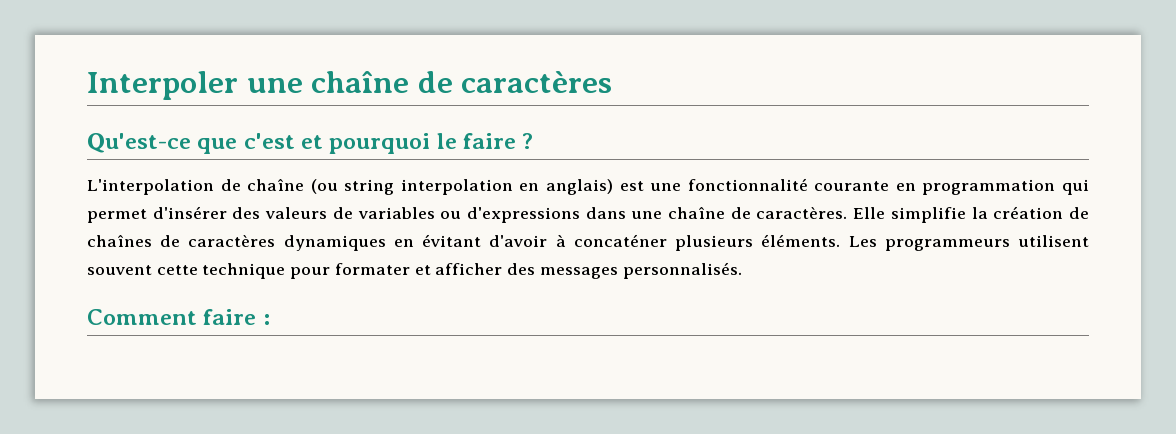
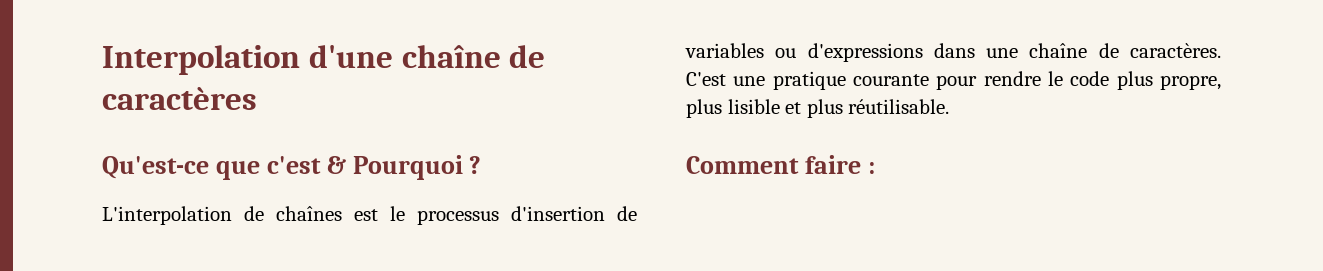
- Interpoler une chaîne de caractères
+ Interpolation d'une chaîne de caractères
- Qu'est-ce que c'est et pourquoi le faire ?
+ Qu'est-ce que c'est & Pourquoi ?
- L'interpolation de chaîne (ou string interpolation en anglais) est une fonctionnalité courante en programmation qui permet d'insérer des valeurs de variables ou d'expressions dans une chaîne de caractères.
+ L'interpolation de chaînes est le processus d'insertion de variables ou d'expressions dans une chaîne de caractères.
- Elle simplifie la création de chaînes de caractères dynamiques en évitant d'avoir à concaténer plusieurs éléments. Les programmeurs utilisent souvent cette technique pour formater et afficher des messages personnalisés.
+ C'est une pratique courante pour rendre le code plus propre, plus lisible et plus réutilisable.

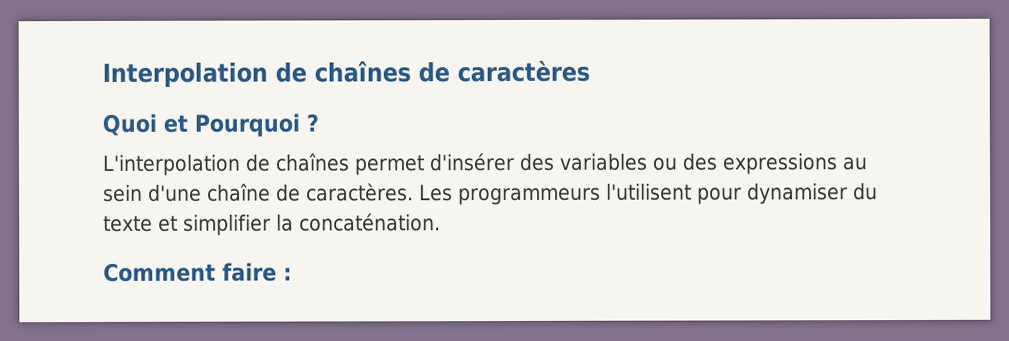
- Interpolation d'une chaîne de caractères
+ Interpolation de chaînes de caractères
- Qu'est-ce que c'est & Pourquoi ?
+ Quoi et Pourquoi ?
- L'interpolation de chaînes est le processus d'insertion de variables ou d'expressions dans une chaîne de caractères. C'est une pratique courante pour rendre le code plus propre, plus lisible et plus réutilisable.
+ L'interpolation de chaînes permet d'insérer des variables ou des expressions au sein d'une chaîne de caractères. Les programmeurs l'utilisent pour dynamiser du texte et simplifier la concaténation.

